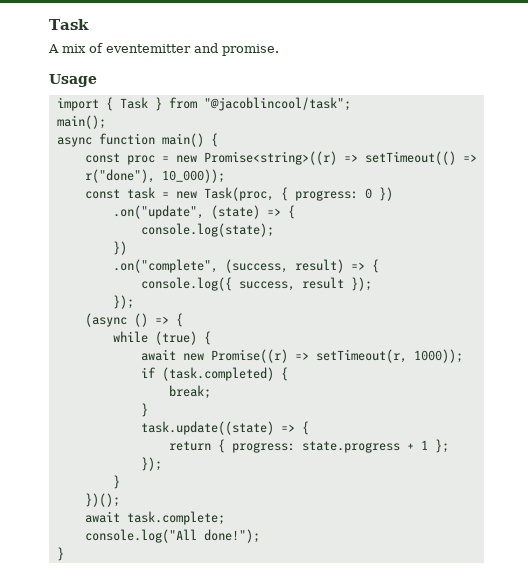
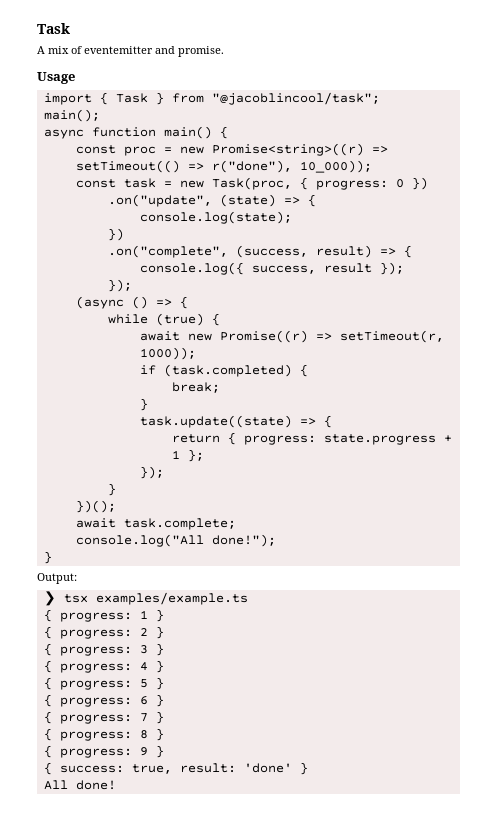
+ Output:
+ ❯ tsx examples/example.ts
+ { progress: 1 }
+ { progress: 2 }
+ { progress: 3 }
+ { progress: 4 }
+ { progress: 5 }
+ { progress: 6 }
+ { progress: 7 }
+ { progress: 8 }
+ { progress: 9 }
+ { success: true, result: 'done' }
+ All done!

